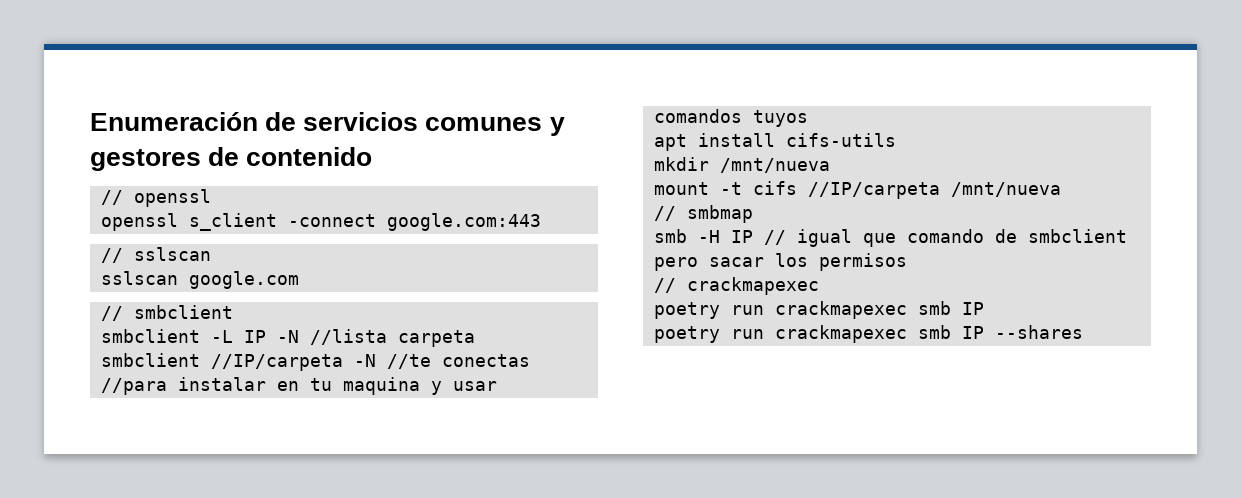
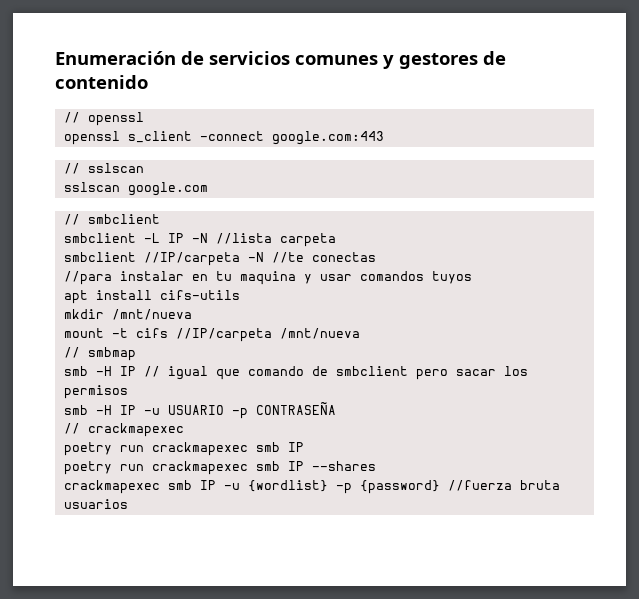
+ smb -H IP -u USUARIO -p CONTRASEÑA
+ crackmapexec smb IP -u {wordlist} -p {password} //fuerza bruta usuarios

